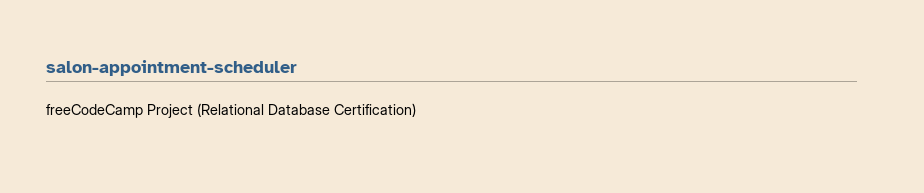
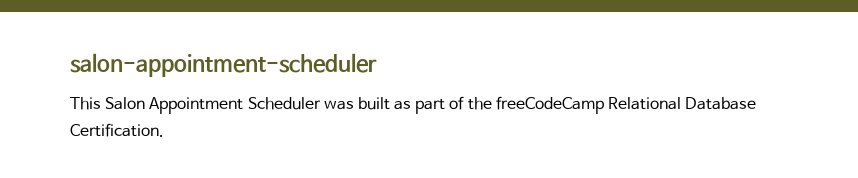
- freeCodeCamp Project (Relational Database Certification)
+ This Salon Appointment Scheduler was built as part of the freeCodeCamp Relational Database Certification.

